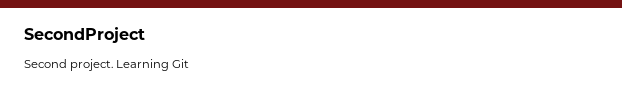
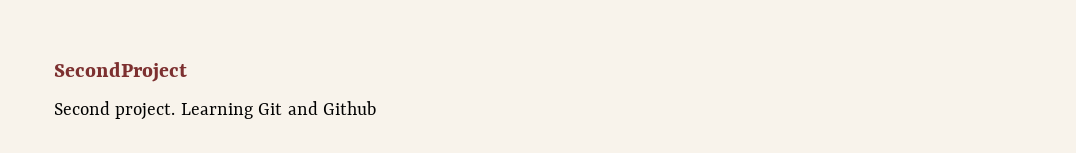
- Learning Git
+ Learning Git and Github

